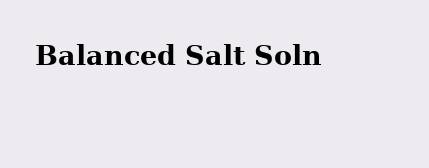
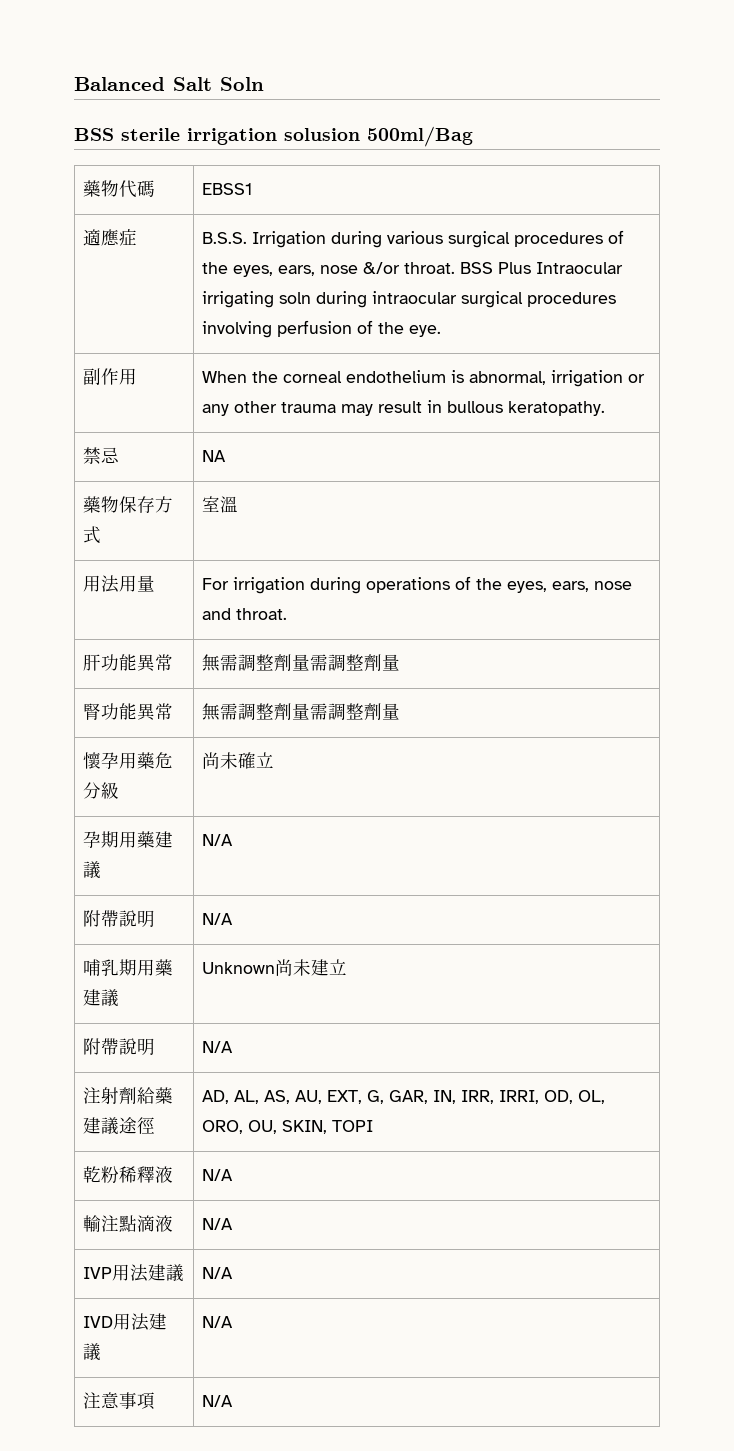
+ BSS sterile irrigation solusion 500ml/Bag
+ 藥物代碼 | EBSS1
+ 適應症 | B.S.S. Irrigation during various surgical procedures of the eyes, ears, nose &/or throat. BSS Plus Intraocular irrigating soln during intraocular surgical procedures involving perfusion of the eye.
+ 副作用 | When the corneal endothelium is abnormal, irrigation or any other trauma may result in bullous keratopathy.
+ 禁忌 | NA
+ 藥物保存方式 | 室溫
+ 用法用量 | For irrigation during operations of the eyes, ears, nose and throat.
+ 肝功能異常 | 無需調整劑量需調整劑量
+ 腎功能異常 | 無需調整劑量需調整劑量
+ 懷孕用藥危分級 | 尚未確立
+ 孕期用藥建議 | N/A
+ 附帶說明 | N/A
+ 哺乳期用藥建議 | Unknown尚未建立
+ 附帶說明 | N/A
+ 注射劑給藥建議途徑 | AD, AL, AS, AU, EXT, G, GAR, IN, IRR, IRRI, OD, OL, ORO, OU, SKIN, TOPI
+ 乾粉稀釋液 | N/A
+ 輸注點滴液 | N/A
+ IVP用法建議 | N/A
+ IVD用法建議 | N/A
+ 注意事項 | N/A

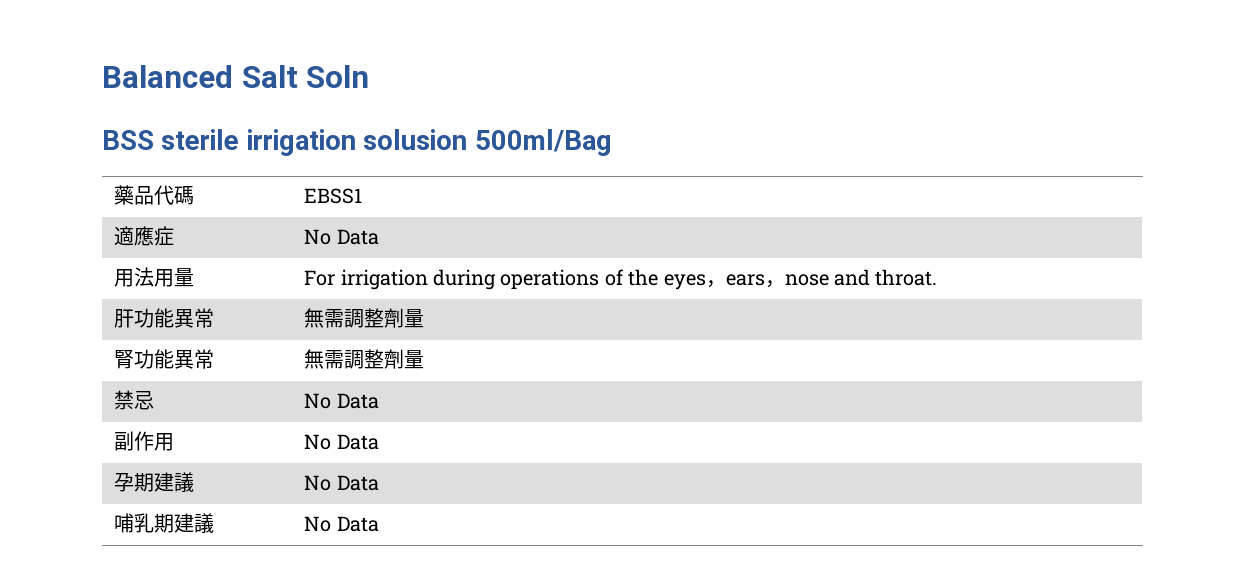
- 藥物代碼 | EBSS1
+ 藥品代碼 | EBSS1
- 適應症 | B.S.S. Irrigation during various surgical procedures of the eyes, ears, nose &/or throat. BSS Plus Intraocular irrigating soln during intraocular surgical procedures involving perfusion of the eye.
- 副作用 | When the corneal endothelium is abnormal, irrigation or any other trauma may result in bullous keratopathy.
- 禁忌 | NA
- 藥物保存方式 | 室溫
+ 適應症 | No Data
- 用法用量 | For irrigation during operations of the eyes, ears, nose and throat.
+ 用法用量 | For irrigation during operations of the eyes，ears，nose and throat.
- 肝功能異常 | 無需調整劑量需調整劑量
+ 肝功能異常 | 無需調整劑量
- 腎功能異常 | 無需調整劑量需調整劑量
- 懷孕用藥危分級 | 尚未確立
+ 腎功能異常 | 無需調整劑量
+ 禁忌 | No Data
+ 副作用 | No Data
- 孕期用藥建議 | N/A
- 附帶說明 | N/A
+ 孕期建議 | No Data
- 哺乳期用藥建議 | Unknown尚未建立
- 附帶說明 | N/A
- 注射劑給藥建議途徑 | AD, AL, AS, AU, EXT, G, GAR, IN, IRR, IRRI, OD, OL, ORO, OU, SKIN, TOPI
- 乾粉稀釋液 | N/A
- 輸注點滴液 | N/A
- IVP用法建議 | N/A
- IVD用法建議 | N/A
- 注意事項 | N/A
+ 哺乳期建議 | No Data

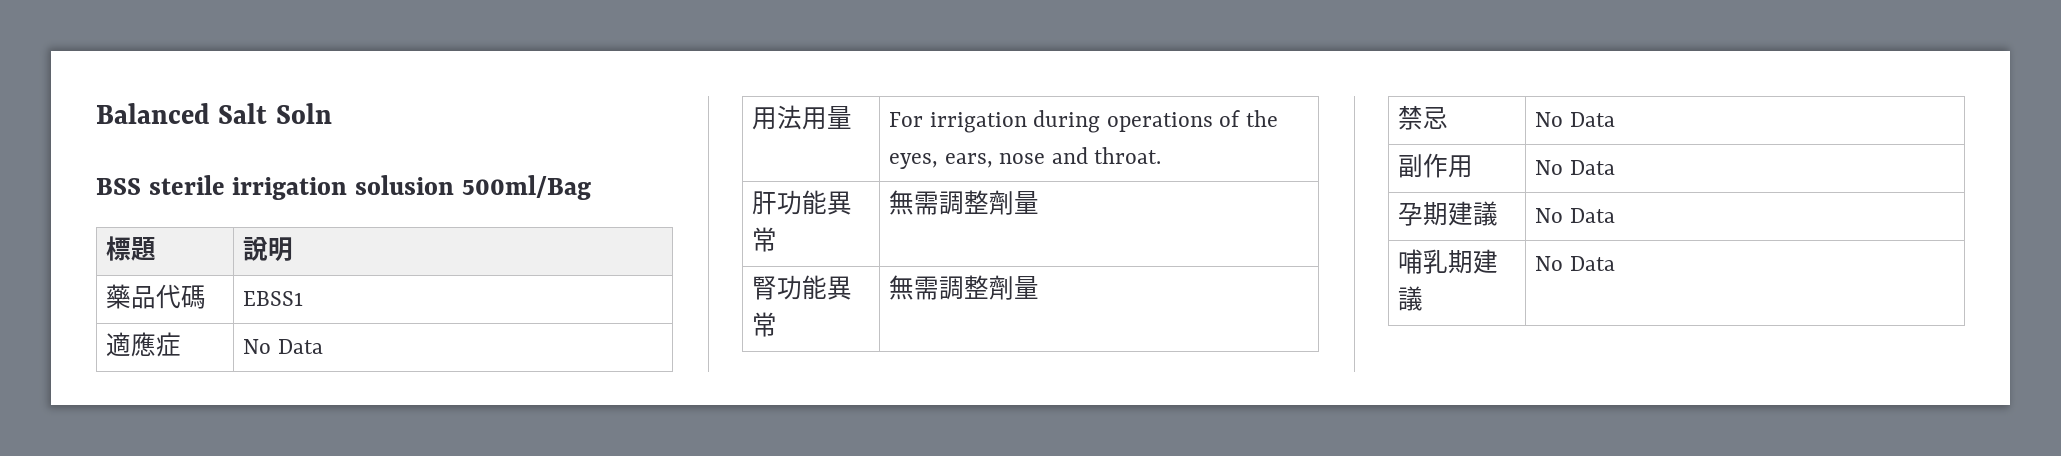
+ 標題 | 說明
- 用法用量 | For irrigation during operations of the eyes，ears，nose and throat.
+ 用法用量 | For irrigation during operations of the eyes, ears, nose and throat.

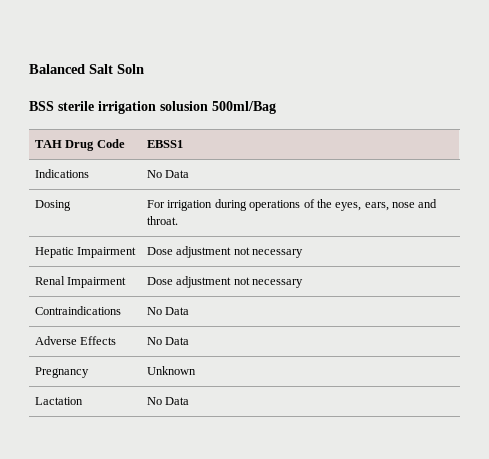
- 標題 | 說明
- 藥品代碼 | EBSS1
+ TAH Drug Code | EBSS1
- 適應症 | No Data
- 用法用量 | For irrigation during operations of the eyes, ears, nose and throat.
+ Indications | No Data
+ Dosing | For irrigation during operations of the eyes, ears, nose and throat.
- 肝功能異常 | 無需調整劑量
- 腎功能異常 | 無需調整劑量
- 禁忌 | No Data
- 副作用 | No Data
- 孕期建議 | No Data
- 哺乳期建議 | No Data
+ Hepatic Impairment | Dose adjustment not necessary
+ Renal Impairment | Dose adjustment not necessary
+ Contraindications | No Data
+ Adverse Effects | No Data
+ Pregnancy | Unknown
+ Lactation | No Data

